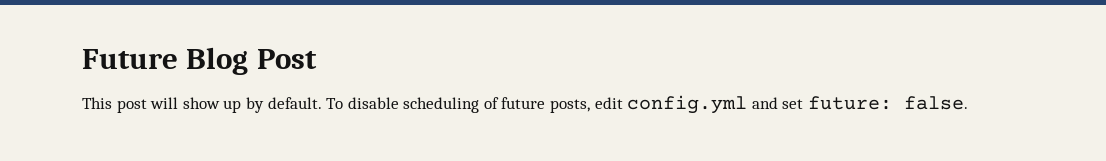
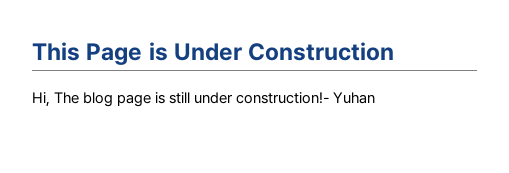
- Future Blog Post
- This post will show up by default. To disable scheduling of future posts, edit config.yml and set future: false.
+ This Page is Under Construction
+ Hi, The blog page is still under construction!- Yuhan

